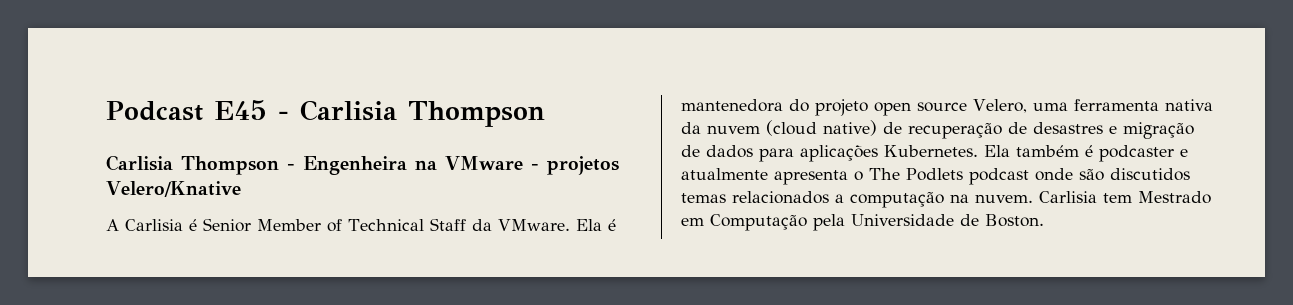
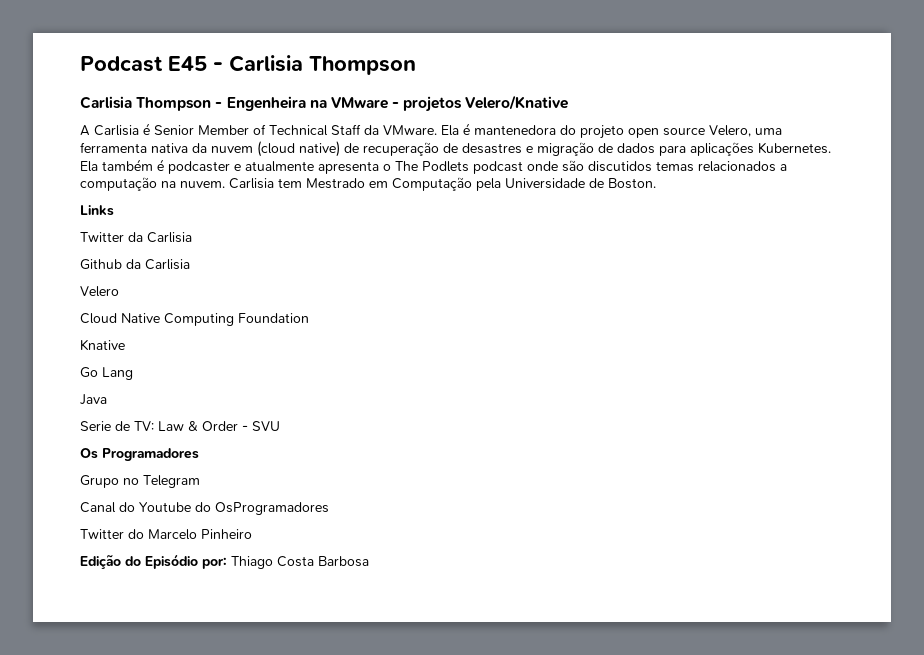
+ Links
+ Twitter da Carlisia
+ Github da Carlisia
+ Velero
+ Cloud Native Computing Foundation
+ Knative
+ Go Lang
+ Java
+ Serie de TV: Law & Order - SVU
+ Os Programadores
+ Grupo no Telegram
+ Canal do Youtube do OsProgramadores
+ Twitter do Marcelo Pinheiro
+ Edição do Episódio por: Thiago Costa Barbosa

